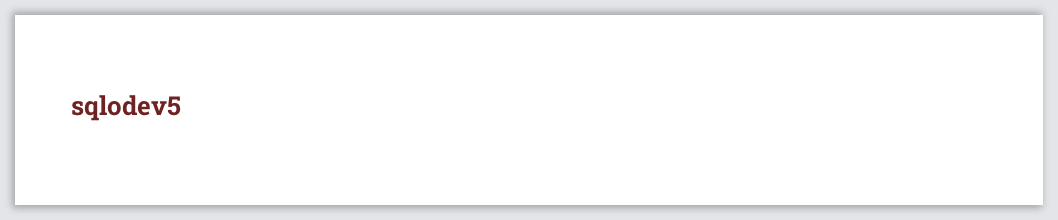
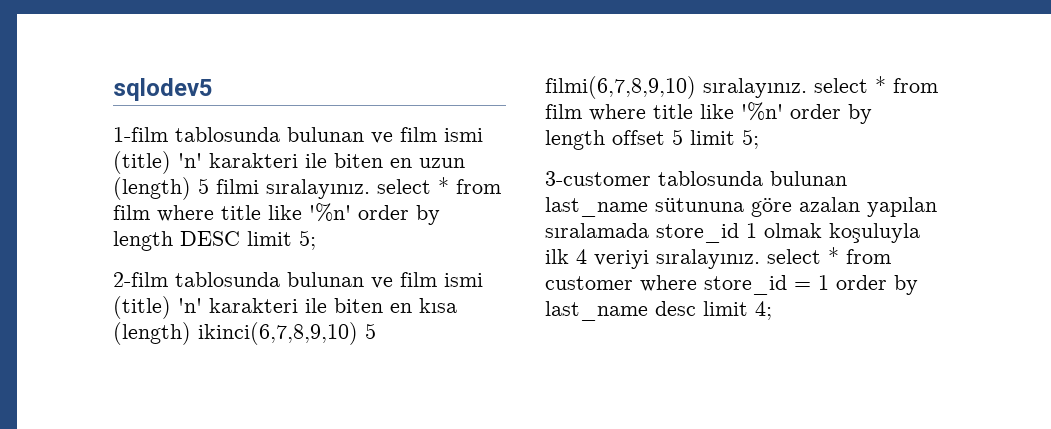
+ 1-film tablosunda bulunan ve film ismi (title) 'n' karakteri ile biten en uzun (length) 5 filmi sıralayınız. select * from film where title like '%n' order by length DESC limit 5;
+ 2-film tablosunda bulunan ve film ismi (title) 'n' karakteri ile biten en kısa (length) ikinci(6,7,8,9,10) 5 filmi(6,7,8,9,10) sıralayınız. select * from film where title like '%n' order by length offset 5 limit 5;
+ 3-customer tablosunda bulunan last_name sütununa göre azalan yapılan sıralamada store_id 1 olmak koşuluyla ilk 4 veriyi sıralayınız. select * from customer where store_id = 1 order by last_name desc limit 4;

